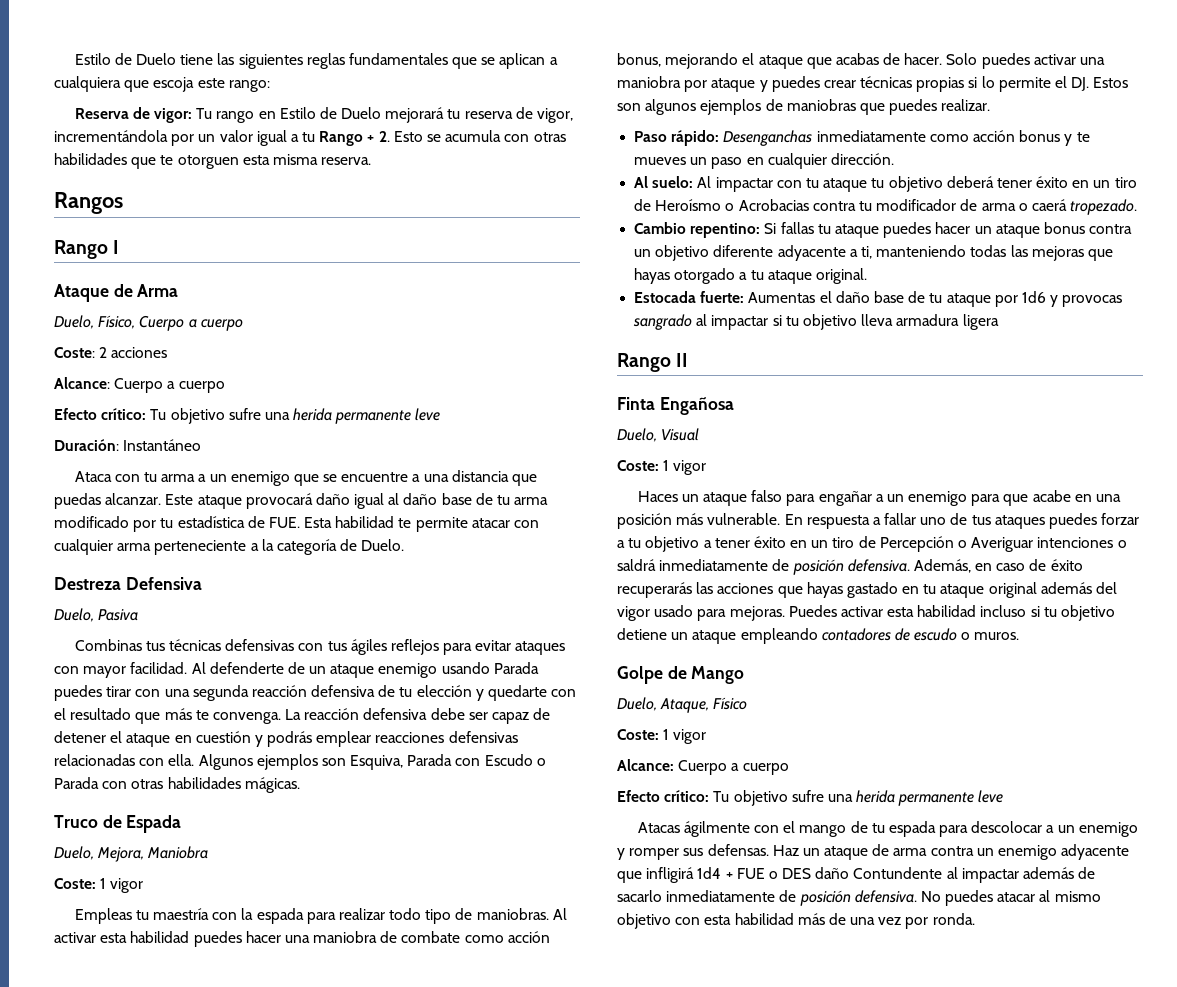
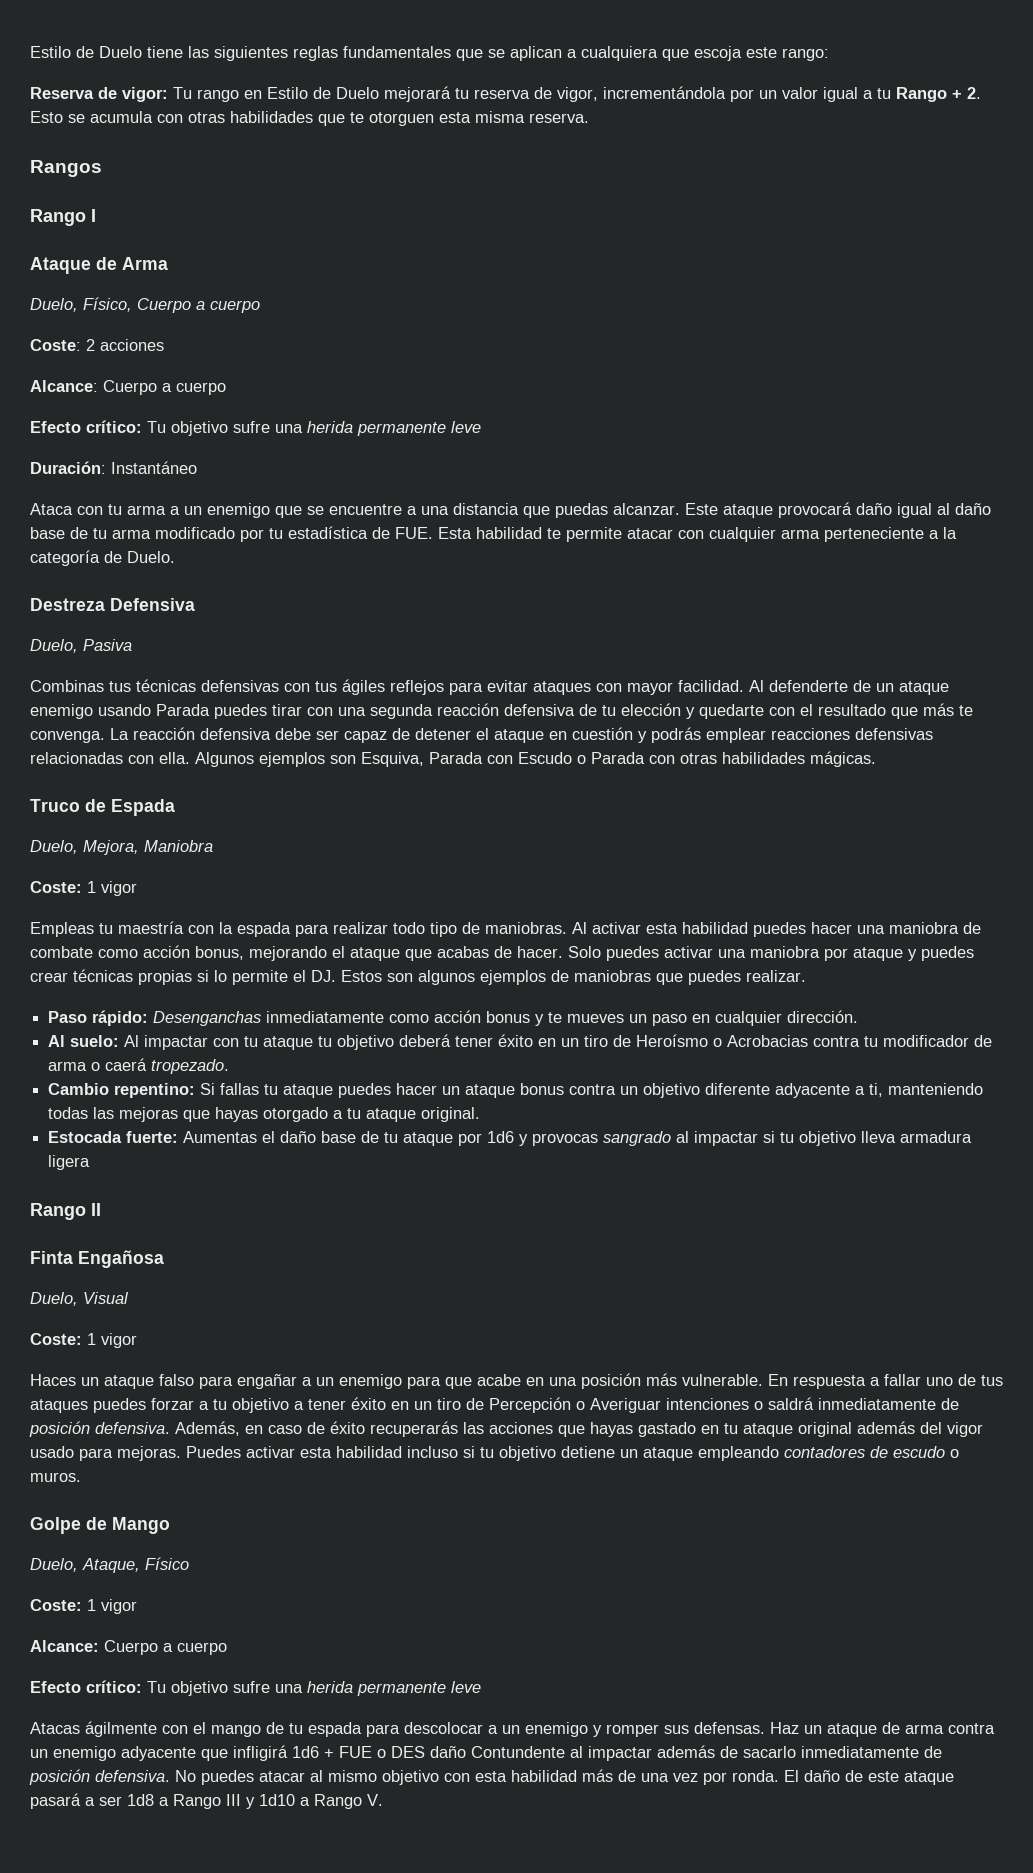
- Haz un ataque de arma contra un enemigo adyacente que infligirá 1d4 + FUE o DES daño Contundente al impactar además de sacarlo inmediatamente de posición defensiva.
+ Haz un ataque de arma contra un enemigo adyacente que infligirá 1d6 + FUE o DES daño Contundente al impactar además de sacarlo inmediatamente de posición defensiva.
+ El daño de este ataque pasará a ser 1d8 a Rango III y 1d10 a Rango V.

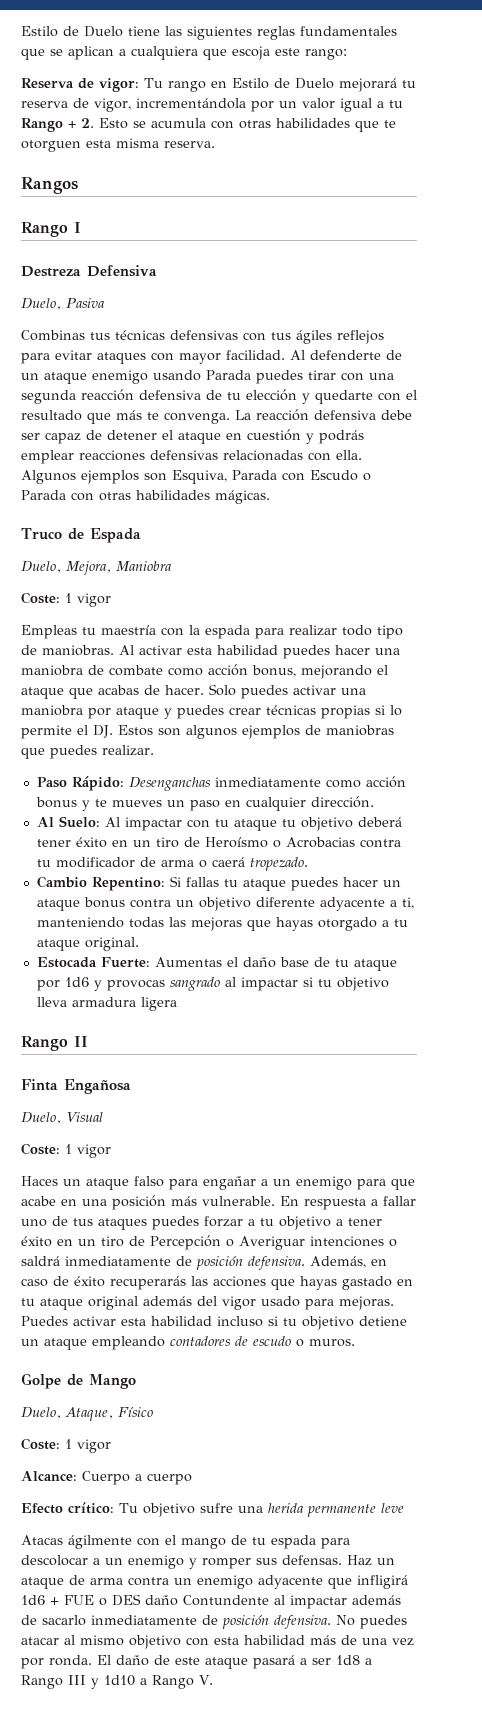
- Ataque de Arma
- Duelo, Físico, Cuerpo a cuerpo
- Coste: 2 acciones
- Alcance: Cuerpo a cuerpo
- Efecto crítico: Tu objetivo sufre una herida permanente leve
- Duración: Instantáneo
- Ataca con tu arma a un enemigo que se encuentre a una distancia que puedas alcanzar. Este ataque provocará daño igual al daño base de tu arma modificado por tu estadística de FUE. Esta habilidad te permite atacar con cualquier arma perteneciente a la categoría de Duelo.
- Paso rápido: Desenganchas inmediatamente como acción bonus y te mueves un paso en cualquier dirección.
+ Paso Rápido: Desenganchas inmediatamente como acción bonus y te mueves un paso en cualquier dirección.
- Al suelo: Al impactar con tu ataque tu objetivo deberá tener éxito en un tiro de Heroísmo o Acrobacias contra tu modificador de arma o caerá tropezado.
+ Al Suelo: Al impactar con tu ataque tu objetivo deberá tener éxito en un tiro de Heroísmo o Acrobacias contra tu modificador de arma o caerá tropezado.
- Cambio repentino: Si fallas tu ataque puedes hacer un ataque bonus contra un objetivo diferente adyacente a ti, manteniendo todas las mejoras que hayas otorgado a tu ataque original.
+ Cambio Repentino: Si fallas tu ataque puedes hacer un ataque bonus contra un objetivo diferente adyacente a ti, manteniendo todas las mejoras que hayas otorgado a tu ataque original.
- Estocada fuerte: Aumentas el daño base de tu ataque por 1d6 y provocas sangrado al impactar si tu objetivo lleva armadura ligera
+ Estocada Fuerte: Aumentas el daño base de tu ataque por 1d6 y provocas sangrado al impactar si tu objetivo lleva armadura ligera

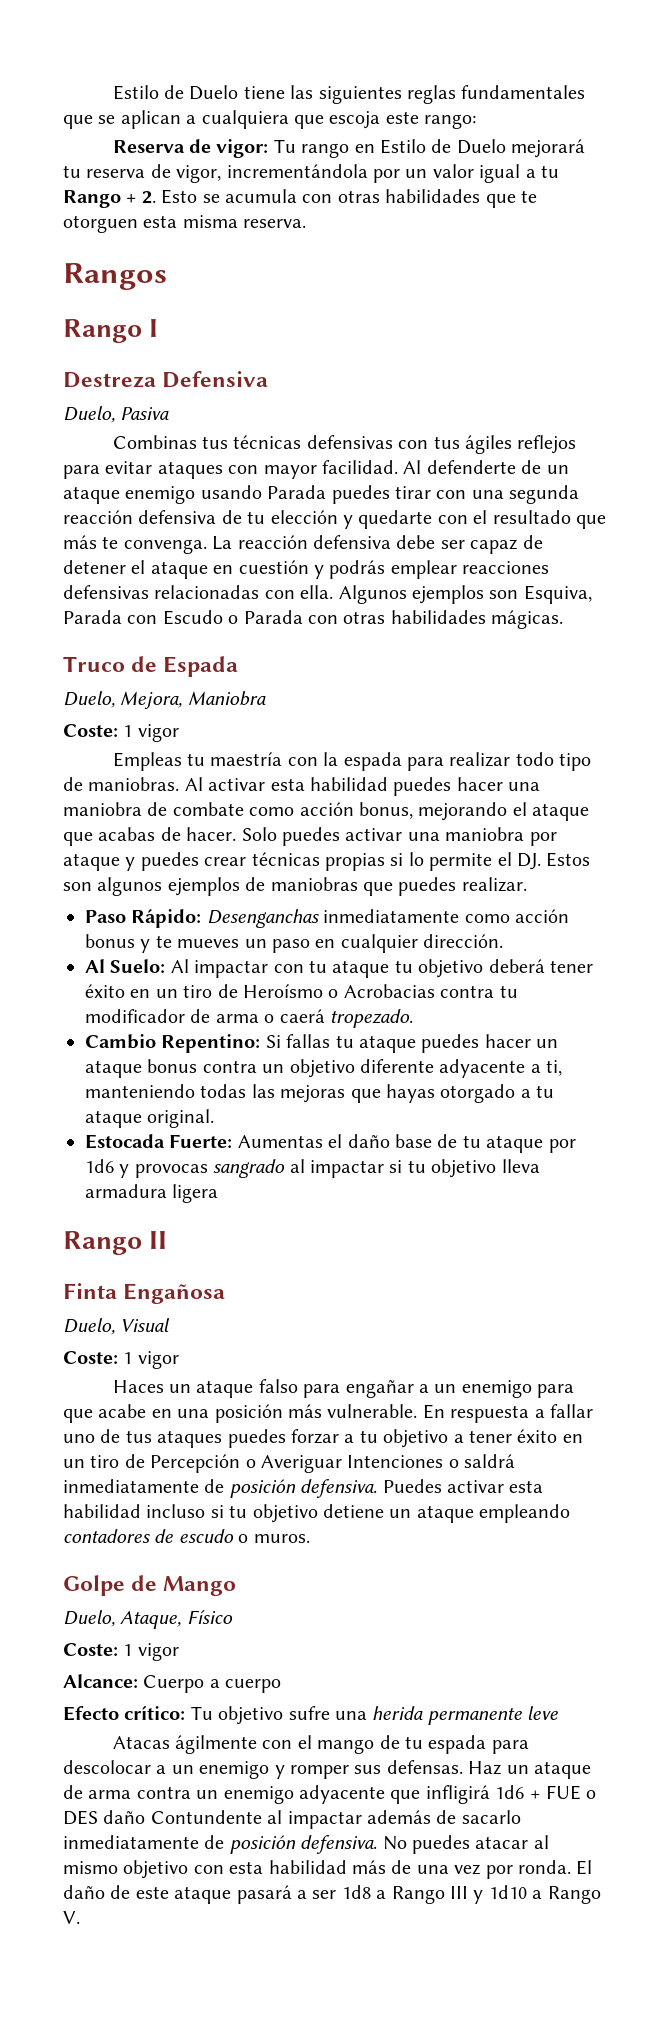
- En respuesta a fallar uno de tus ataques puedes forzar a tu objetivo a tener éxito en un tiro de Percepción o Averiguar intenciones o saldrá inmediatamente de posición defensiva.
+ En respuesta a fallar uno de tus ataques puedes forzar a tu objetivo a tener éxito en un tiro de Percepción o Averiguar Intenciones o saldrá inmediatamente de posición defensiva.
- Además, en caso de éxito recuperarás las acciones que hayas gastado en tu ataque original además del vigor usado para mejoras.

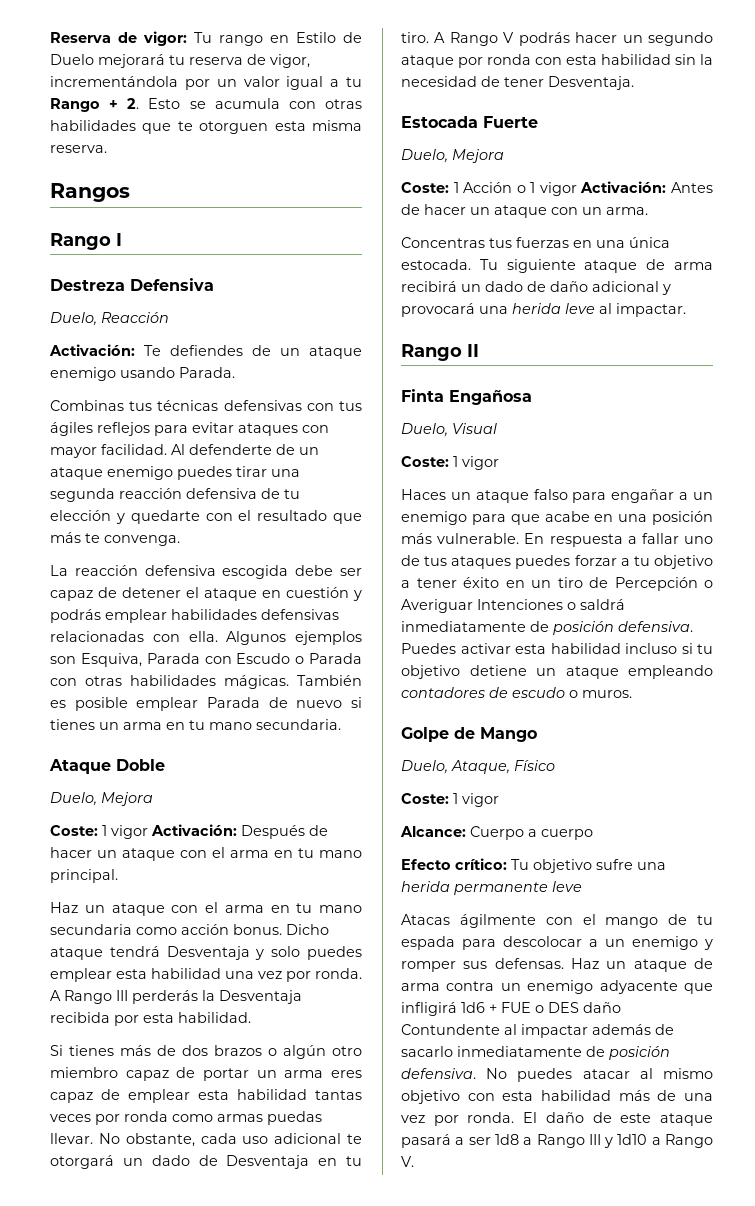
- Estilo de Duelo tiene las siguientes reglas fundamentales que se aplican a cualquiera que escoja este rango:
- Duelo, Pasiva
+ Duelo, Reacción
+ Activación: Te defiendes de un ataque enemigo usando Parada.
- Al defenderte de un ataque enemigo usando Parada puedes tirar con una segunda reacción defensiva de tu elección y quedarte con el resultado que más te convenga. La reacción defensiva debe ser capaz de detener el ataque en cuestión y podrás emplear reacciones defensivas relacionadas con ella.
+ Al defenderte de un ataque enemigo puedes tirar una segunda reacción defensiva de tu elección y quedarte con el resultado que más te convenga.
+ La reacción defensiva escogida debe ser capaz de detener el ataque en cuestión y podrás emplear habilidades defensivas relacionadas con ella.
- Algunos ejemplos son Esquiva, Parada con Escudo o Parada con otras habilidades mágicas.
- Truco de Espada
- Duelo, Mejora, Maniobra
- Coste: 1 vigor
- Empleas tu maestría con la espada para realizar todo tipo de maniobras. Al activar esta habilidad puedes hacer una maniobra de combate como acción bonus, mejorando el ataque que acabas de hacer. Solo puedes activar una maniobra por ataque y puedes crear técnicas propias si lo permite el DJ. Estos son algunos ejemplos de maniobras que puedes realizar.
- Paso Rápido: Desenganchas inmediatamente como acción bonus y te mueves un paso en cualquier dirección.
- Al Suelo: Al impactar con tu ataque tu objetivo deberá tener éxito en un tiro de Heroísmo o Acrobacias contra tu modificador de arma o caerá tropezado.
- Cambio Repentino: Si fallas tu ataque puedes hacer un ataque bonus contra un objetivo diferente adyacente a ti, manteniendo todas las mejoras que hayas otorgado a tu ataque original.
- Estocada Fuerte: Aumentas el daño base de tu ataque por 1d6 y provocas sangrado al impactar si tu objetivo lleva armadura ligera
+ Algunos ejemplos son Esquiva, Parada con Escudo o Parada con otras habilidades mágicas. También es posible emplear Parada de nuevo si tienes un arma en tu mano secundaria.
+ Ataque Doble
+ Duelo, Mejora
+ Coste: 1 vigor Activación: Después de hacer un ataque con el arma en tu mano principal.
+ Haz un ataque con el arma en tu mano secundaria como acción bonus. Dicho ataque tendrá Desventaja y solo puedes emplear esta habilidad una vez por ronda. A Rango III perderás la Desventaja recibida por esta habilidad.
+ Si tienes más de dos brazos o algún otro miembro capaz de portar un arma eres capaz de emplear esta habilidad tantas veces por ronda como armas puedas llevar. No obstante, cada uso adicional te otorgará un dado de Desventaja en tu tiro. A Rango V podrás hacer un segundo ataque por ronda con esta habilidad sin la necesidad de tener Desventaja.
+ Estocada Fuerte
+ Duelo, Mejora
+ Coste: 1 Acción o 1 vigor Activación: Antes de hacer un ataque con un arma.
+ Concentras tus fuerzas en una única estocada. Tu siguiente ataque de arma recibirá un dado de daño adicional y provocará una herida leve al impactar.

